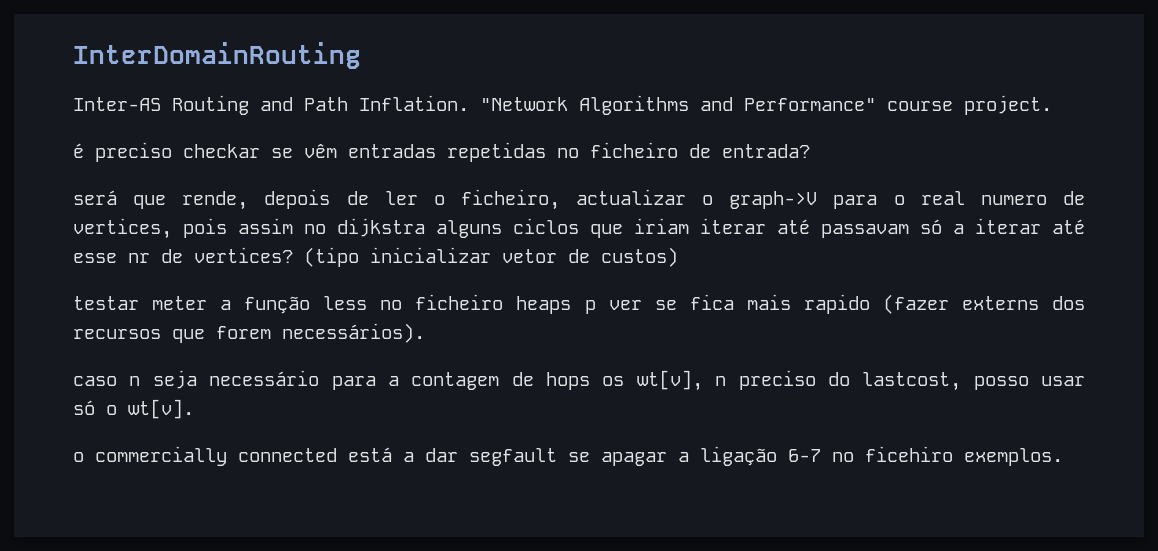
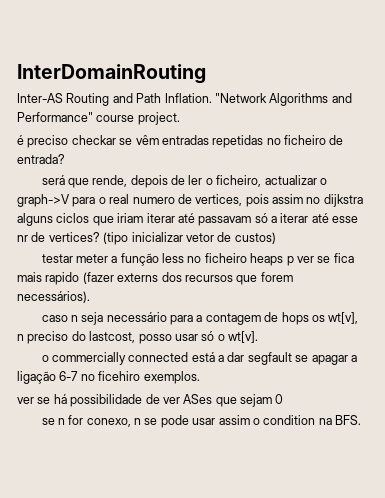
+ ver se há possibilidade de ver ASes que sejam 0
+ se n for conexo, n se pode usar assim o condition na BFS.

